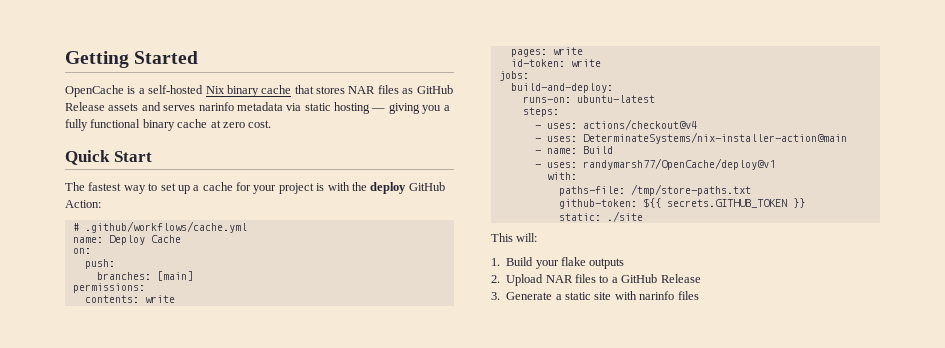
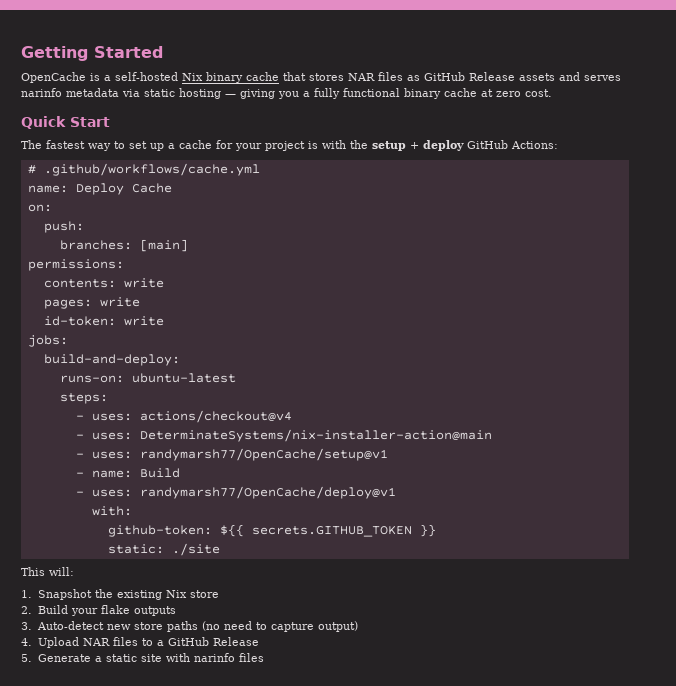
- The fastest way to set up a cache for your project is with the deploy GitHub Action:
+ The fastest way to set up a cache for your project is with the setup + deploy GitHub Actions:
+ - uses: randymarsh77/OpenCache/setup@v1
- paths-file: /tmp/store-paths.txt
- 1. Build your flake outputs
- 2. Upload NAR files to a GitHub Release
+ 1. Snapshot the existing Nix store
+ 2. Build your flake outputs
+ 3. Auto-detect new store paths (no need to capture output)
+ 4. Upload NAR files to a GitHub Release
- 3. Generate a static site with narinfo files
+ 5. Generate a static site with narinfo files

